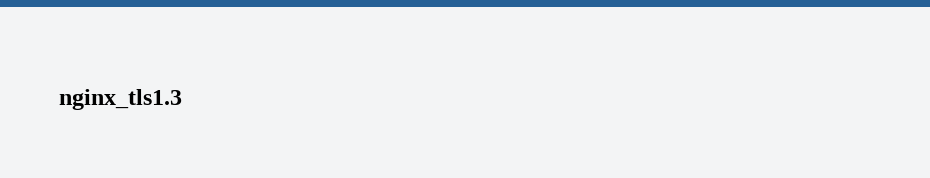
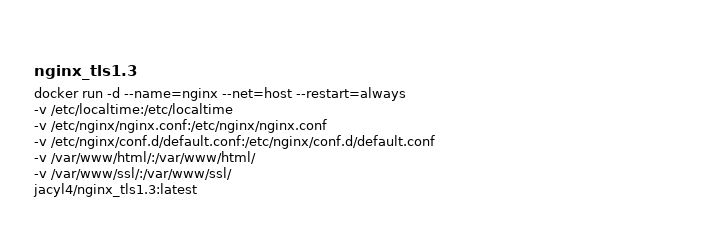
+ docker run -d --name=nginx --net=host --restart=always
+ -v /etc/localtime:/etc/localtime
+ -v /etc/nginx/nginx.conf:/etc/nginx/nginx.conf
+ -v /etc/nginx/conf.d/default.conf:/etc/nginx/conf.d/default.conf
+ -v /var/www/html/:/var/www/html/
+ -v /var/www/ssl/:/var/www/ssl/
+ jacyl4/nginx_tls1.3:latest

